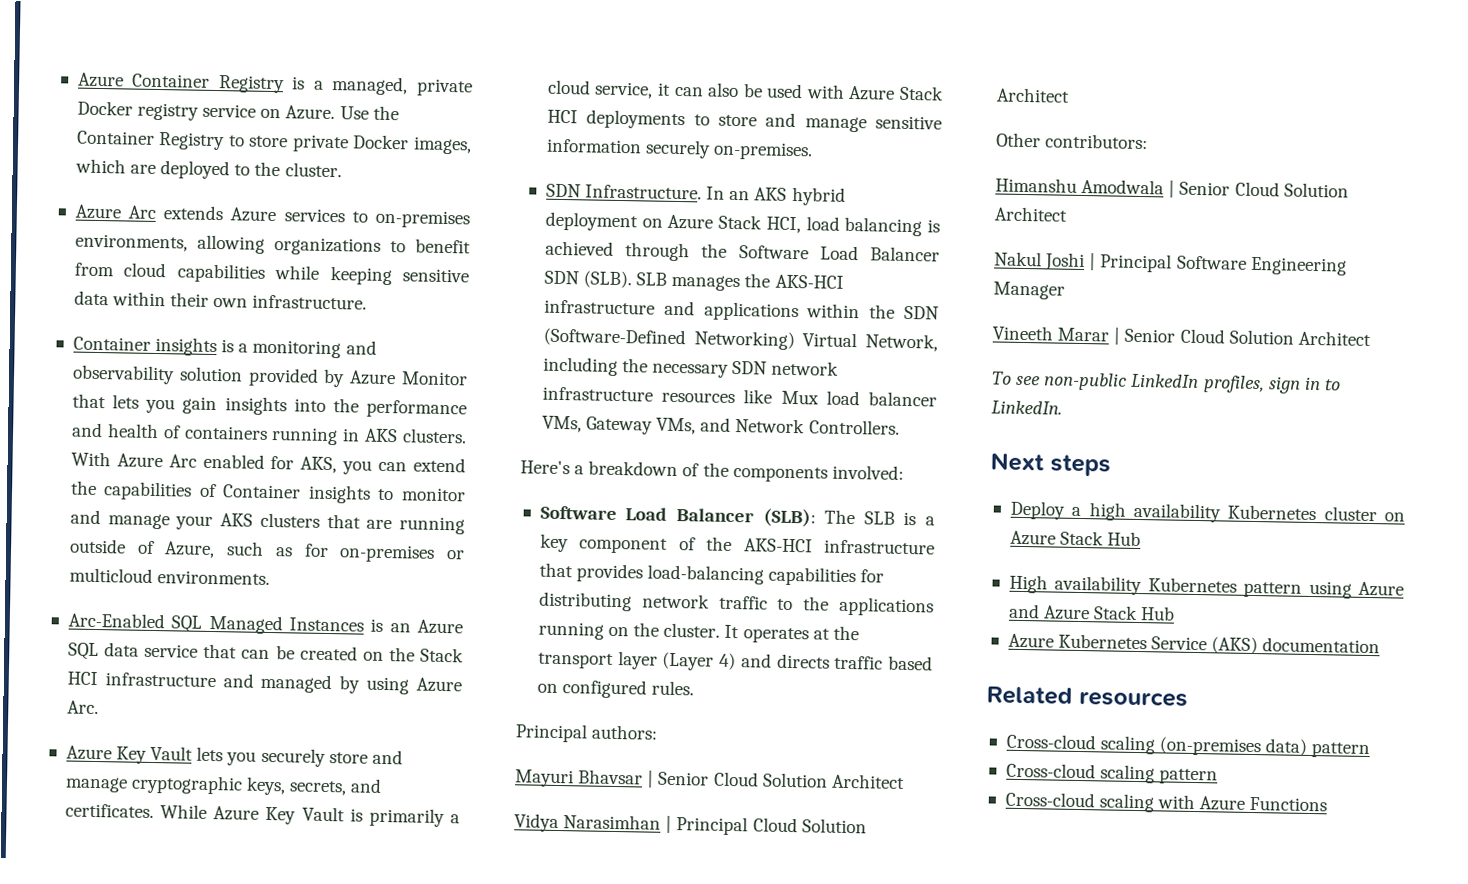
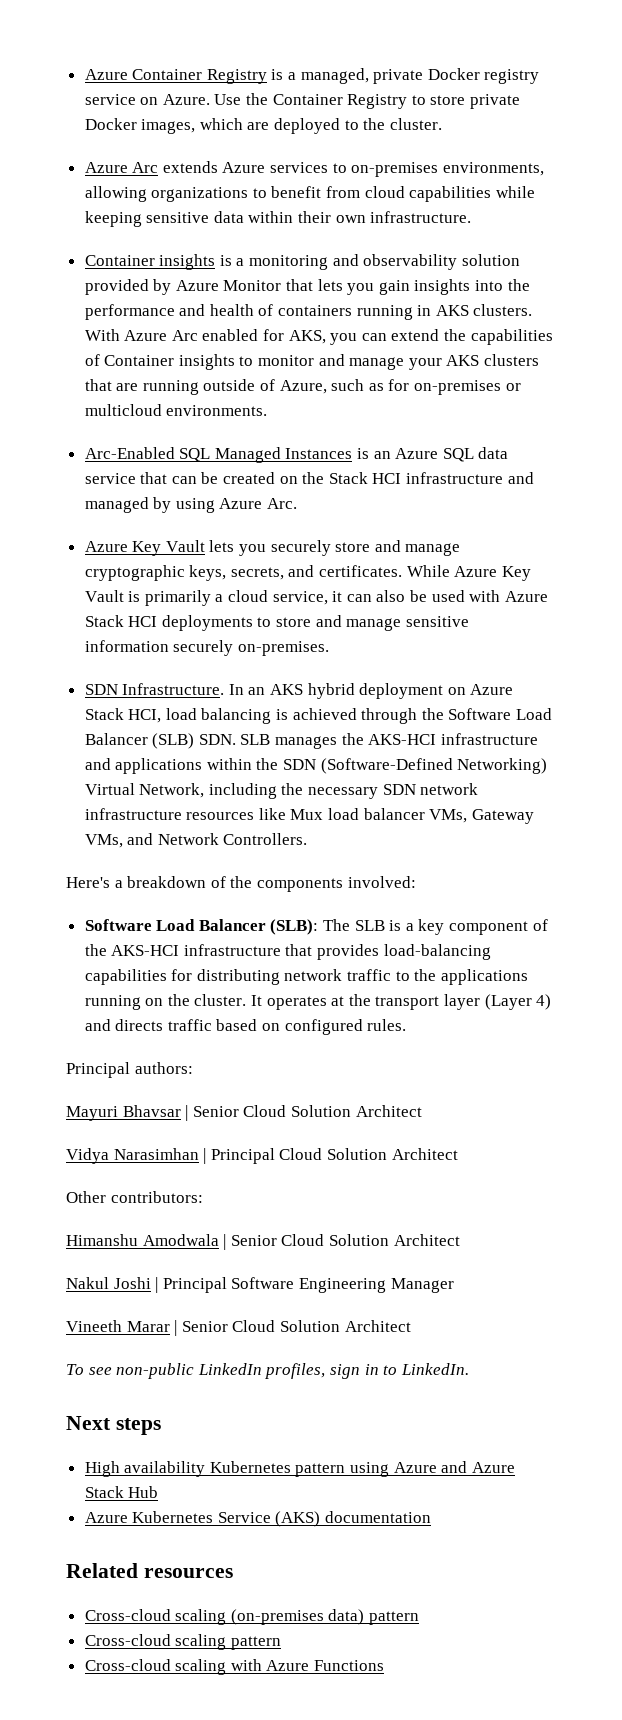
- In an AKS hybrid deployment on Azure Stack HCI, load balancing is achieved through the Software Load Balancer SDN (SLB). SLB manages the AKS-HCI infrastructure and applications within the SDN (Software-Defined Networking) Virtual Network, including the necessary SDN network infrastructure resources like Mux load balancer VMs, Gateway VMs, and Network Controllers.
+ In an AKS hybrid deployment on Azure Stack HCI, load balancing is achieved through the Software Load Balancer (SLB) SDN. SLB manages the AKS-HCI infrastructure and applications within the SDN (Software-Defined Networking) Virtual Network, including the necessary SDN network infrastructure resources like Mux load balancer VMs, Gateway VMs, and Network Controllers.
- Deploy a high availability Kubernetes cluster on Azure Stack Hub

